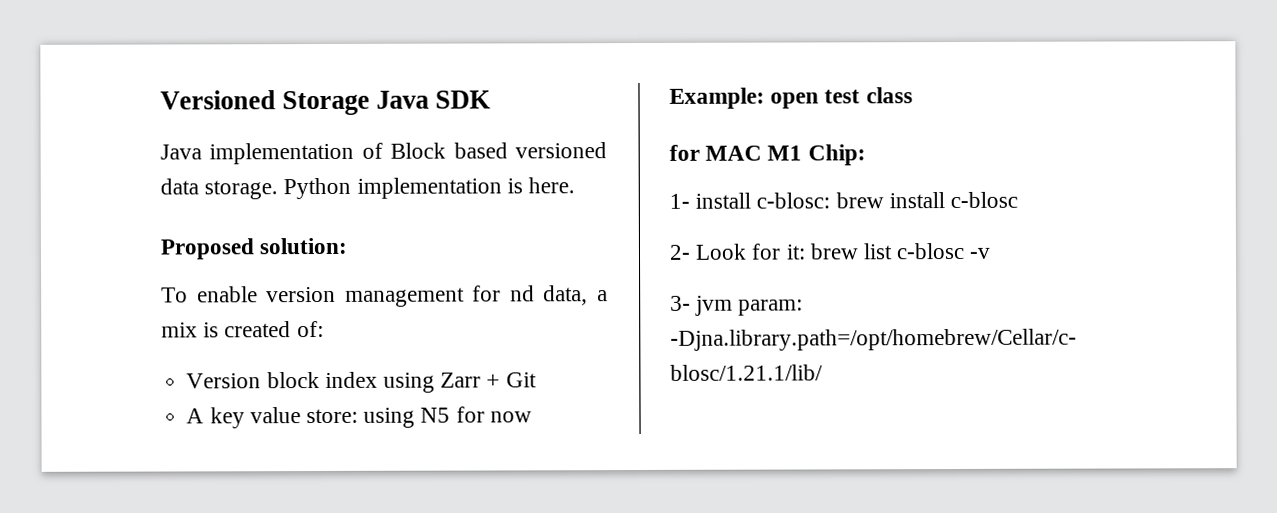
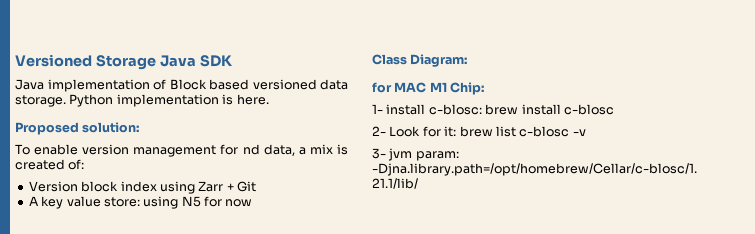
- Example: open test class
+ Class Diagram:

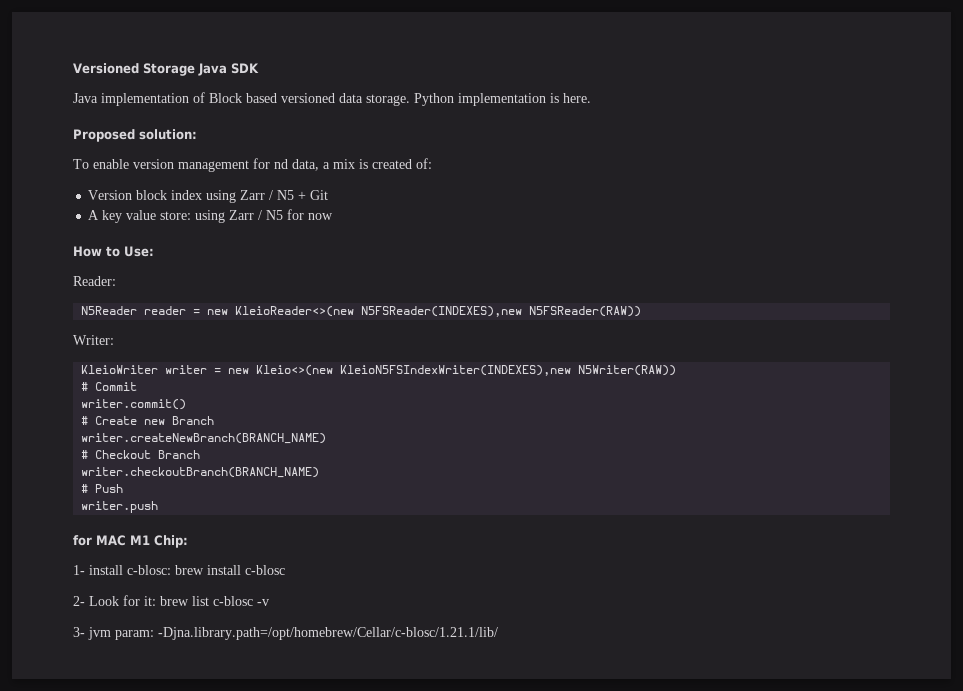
- Version block index using Zarr + Git
+ Version block index using Zarr / N5 + Git
- A key value store: using N5 for now
+ A key value store: using Zarr / N5 for now
- Class Diagram:
+ How to Use:
+ Reader:
+ N5Reader reader = new KleioReader<>(new N5FSReader(INDEXES),new N5FSReader(RAW))
+ Writer:
+ KleioWriter writer = new Kleio<>(new KleioN5FSIndexWriter(INDEXES),new N5Writer(RAW))
+ # Commit
+ writer.commit()
+ # Create new Branch
+ writer.createNewBranch(BRANCH_NAME)
+ # Checkout Branch
+ writer.checkoutBranch(BRANCH_NAME)
+ # Push
+ writer.push

